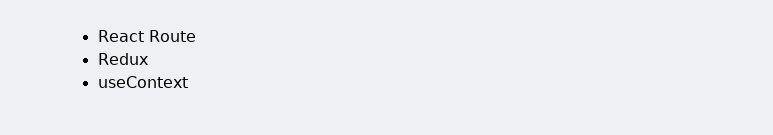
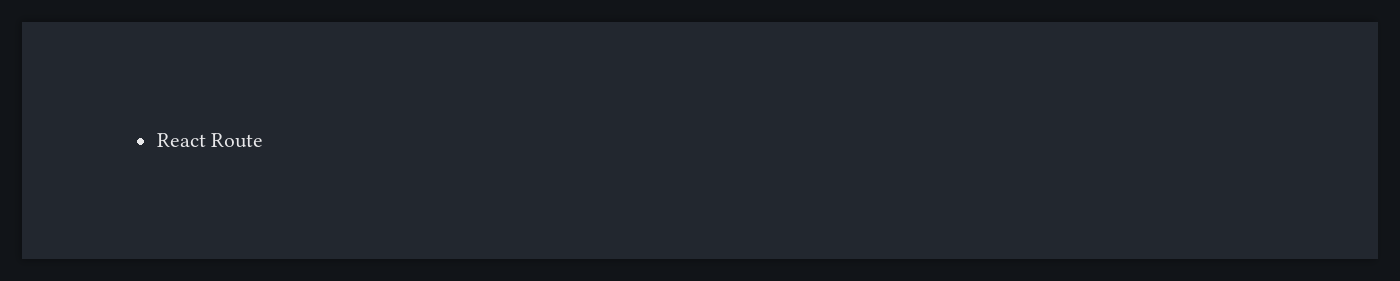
- Redux
- useContext

